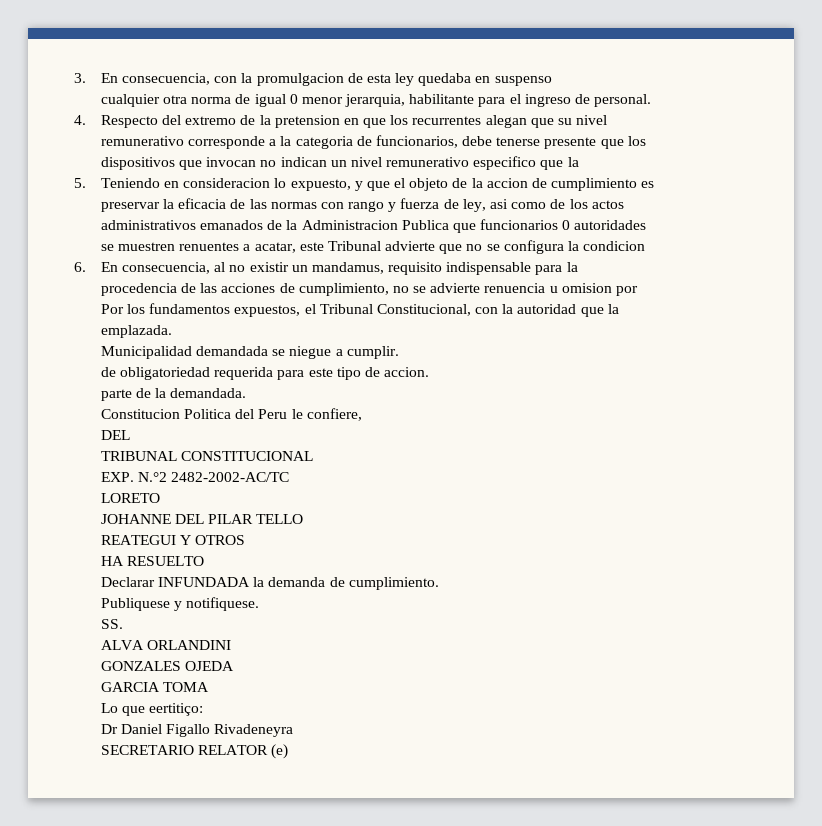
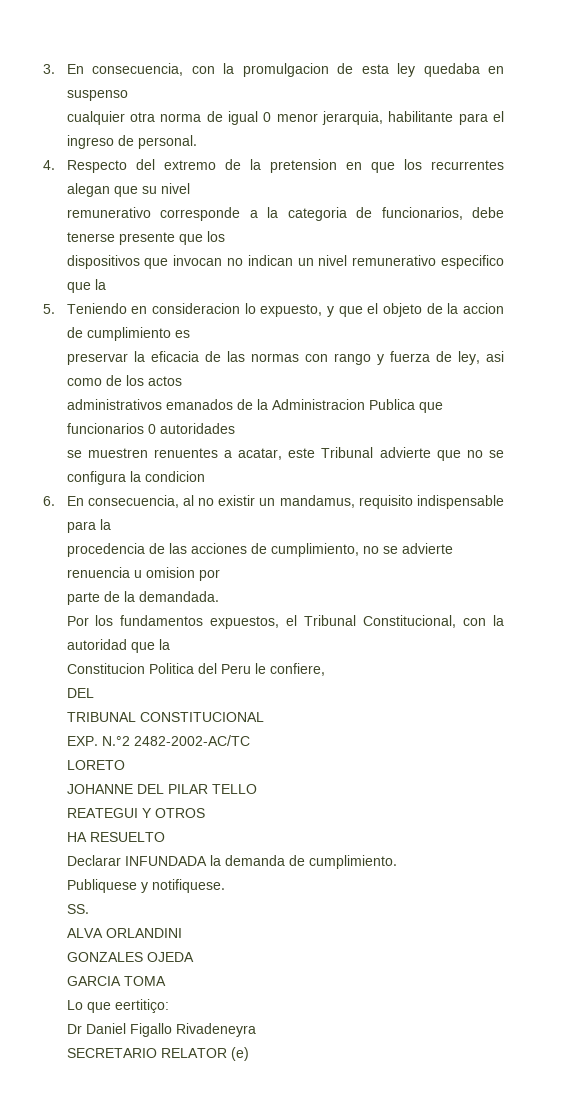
+ parte de la demandada.
- emplazada.
- Municipalidad demandada se niegue a cumplir.
- de obligatoriedad requerida para este tipo de accion.
- parte de la demandada.

